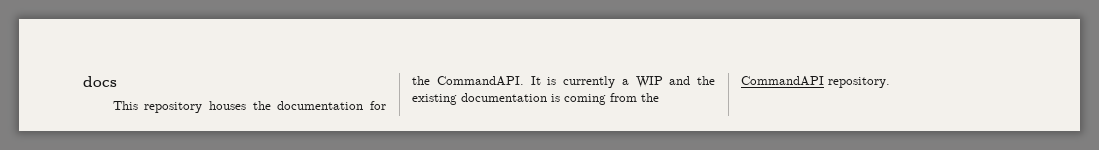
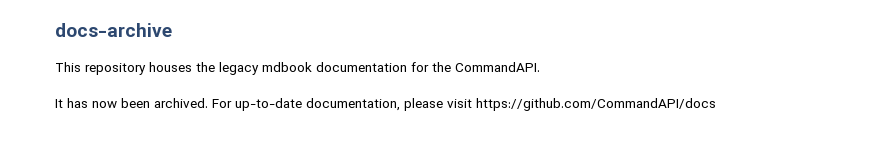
- docs
+ docs-archive
- This repository houses the documentation for the CommandAPI. It is currently a WIP and the existing documentation is coming from the CommandAPI repository.
+ This repository houses the legacy mdbook documentation for the CommandAPI.
+ It has now been archived. For up-to-date documentation, please visit https://github.com/CommandAPI/docs

